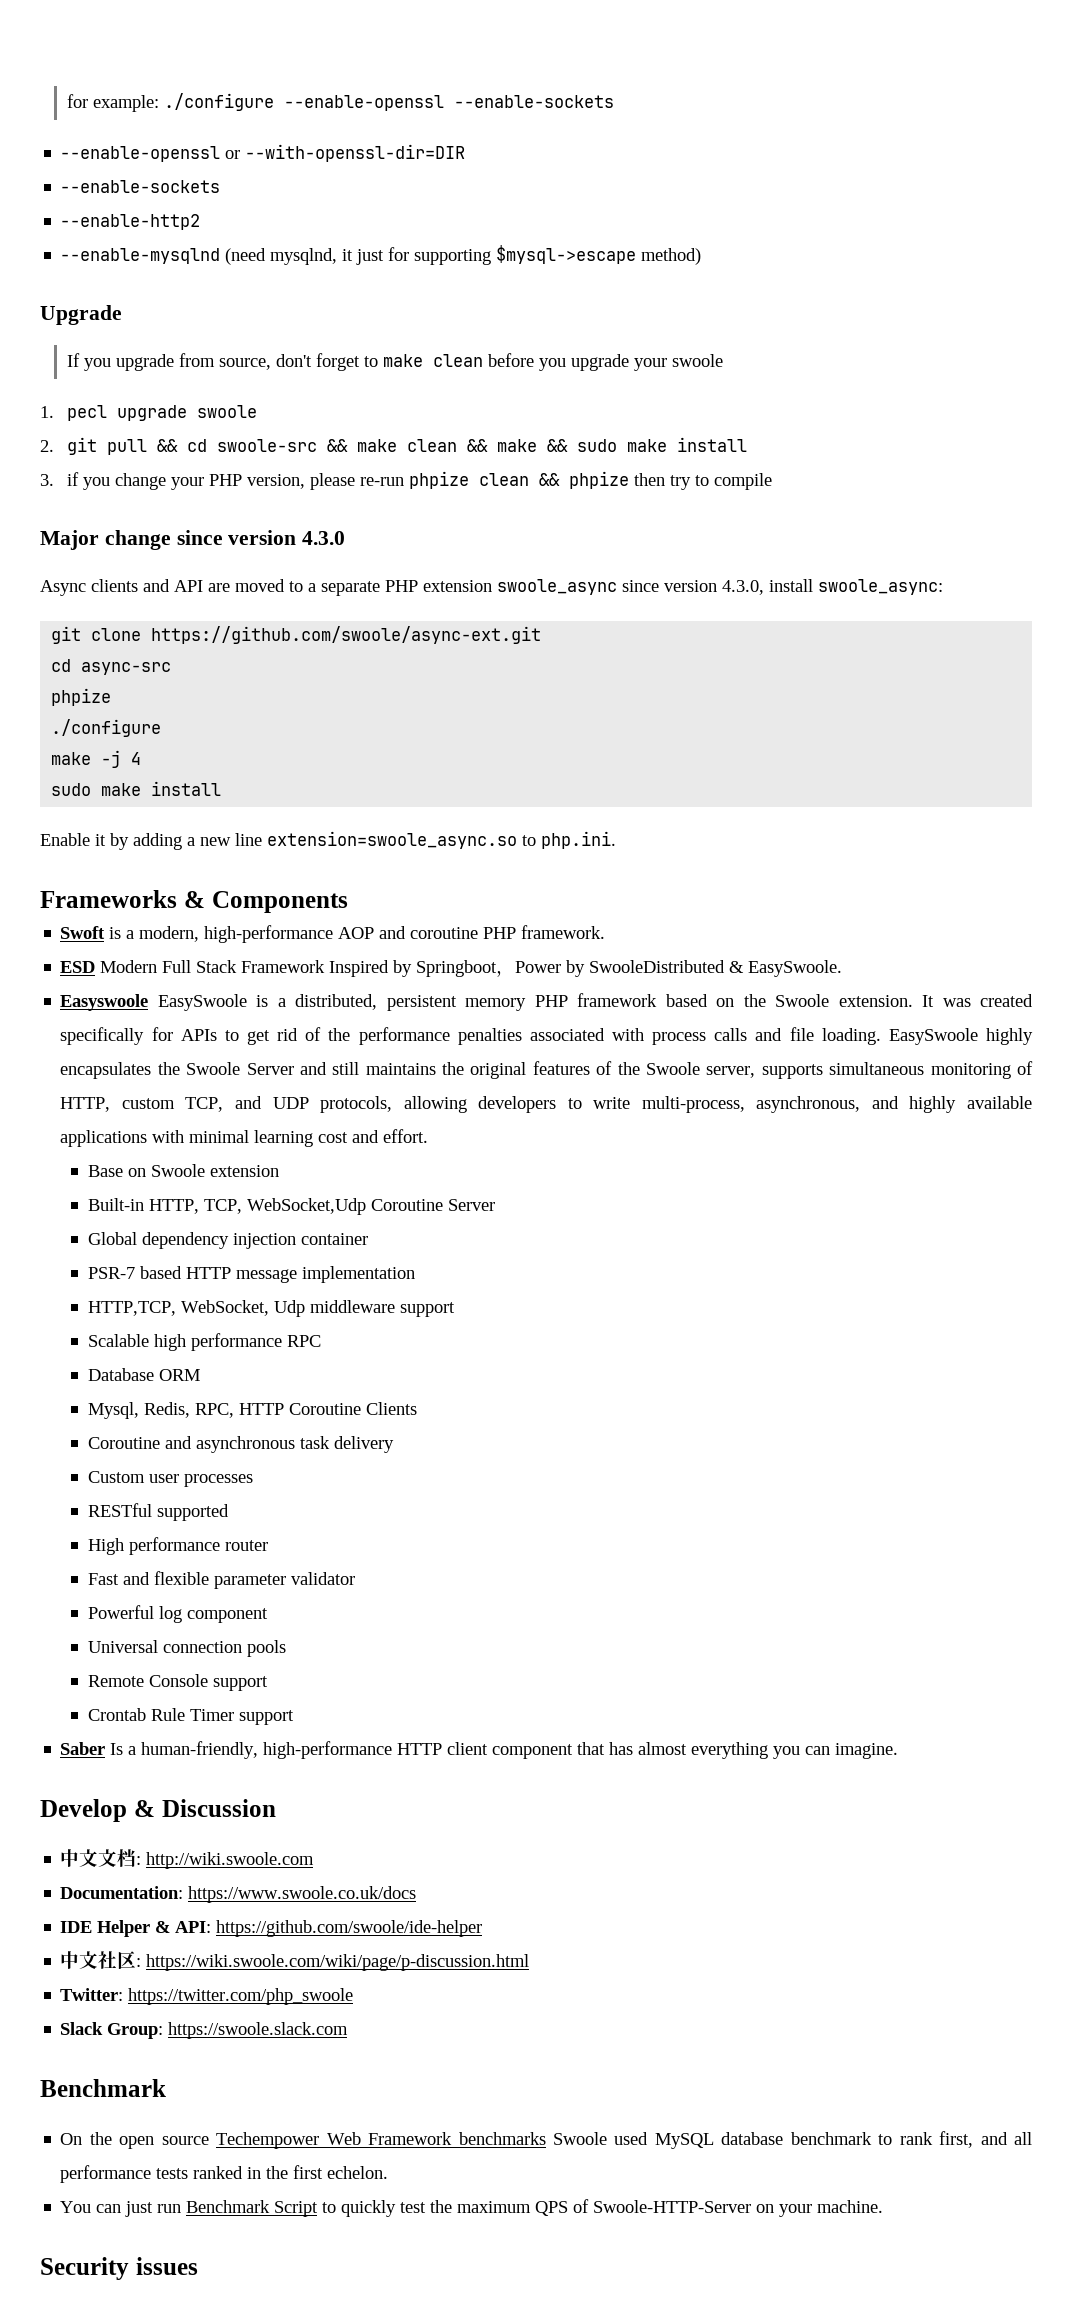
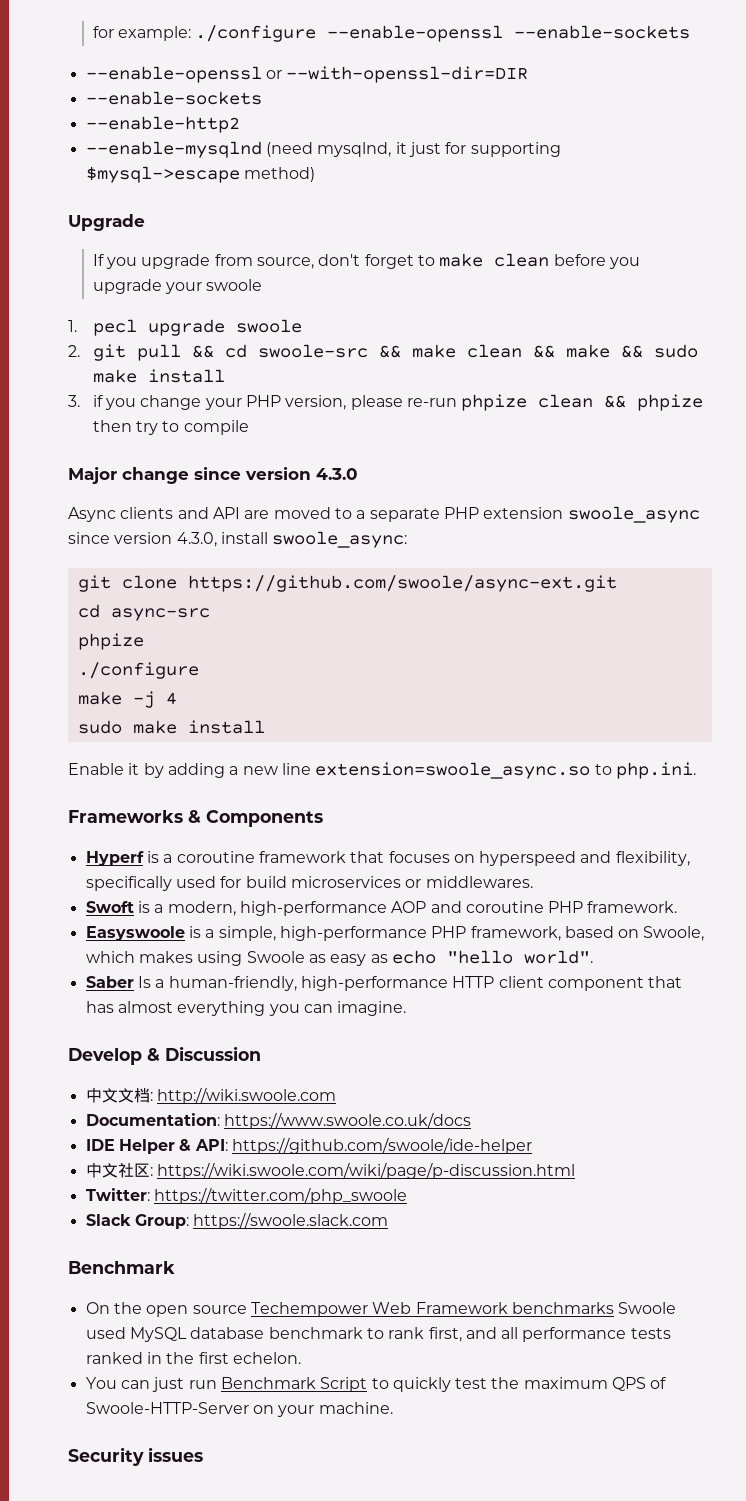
+ Hyperf is a coroutine framework that focuses on hyperspeed and flexibility, specifically used for build microservices or middlewares.
- ESD Modern Full Stack Framework Inspired by Springboot，Power by SwooleDistributed & EasySwoole.
- Easyswoole EasySwoole is a distributed, persistent memory PHP framework based on the Swoole extension. It was created specifically for APIs to get rid of the performance penalties associated with process calls and file loading. EasySwoole highly encapsulates the Swoole Server and still maintains the original features of the Swoole server, supports simultaneous monitoring of HTTP, custom TCP, and UDP protocols, allowing developers to write multi-process, asynchronous, and highly available applications with minimal learning cost and effort.
- Base on Swoole extension
- Built-in HTTP, TCP, WebSocket,Udp Coroutine Server
- Global dependency injection container
- PSR-7 based HTTP message implementation
- HTTP,TCP, WebSocket, Udp middleware support
- Scalable high performance RPC
- Database ORM
- Mysql, Redis, RPC, HTTP Coroutine Clients
- Coroutine and asynchronous task delivery
- Custom user processes
- RESTful supported
- High performance router
- Fast and flexible parameter validator
- Powerful log component
- Universal connection pools
- Remote Console support
- Crontab Rule Timer support
+ Easyswoole is a simple, high-performance PHP framework, based on Swoole, which makes using Swoole as easy as echo "hello world".

